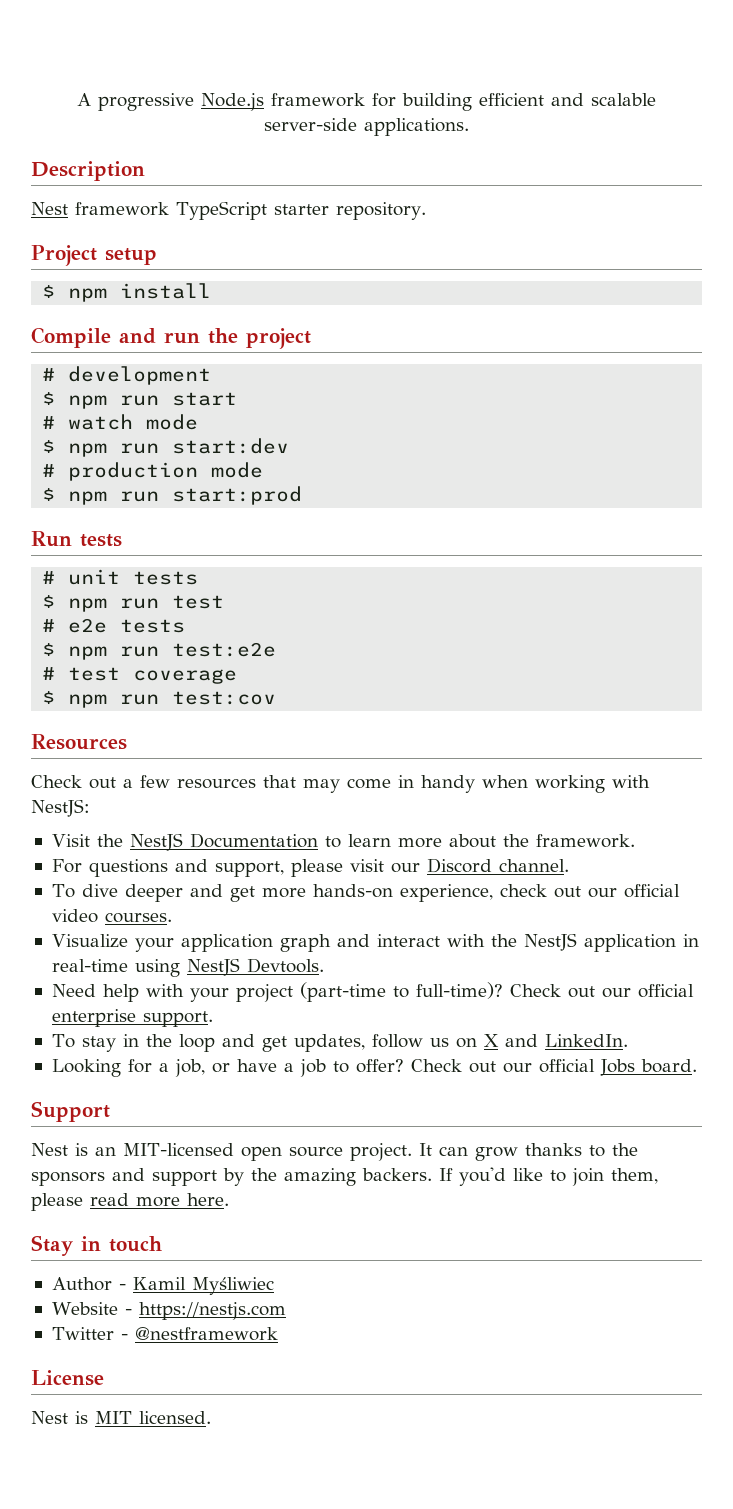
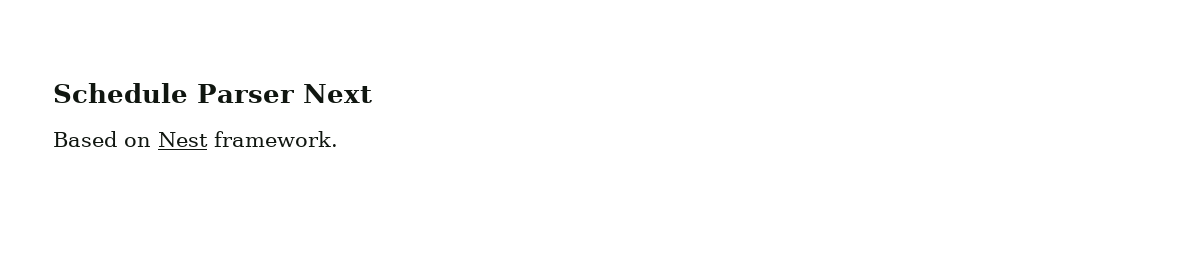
- A progressive Node.js framework for building efficient and scalable server-side applications.
- Description
- Nest framework TypeScript starter repository.
- Project setup
- $ npm install
- Compile and run the project
- # development
- $ npm run start
- # watch mode
- $ npm run start:dev
- # production mode
- $ npm run start:prod
- Run tests
- # unit tests
- $ npm run test
- # e2e tests
- $ npm run test:e2e
- # test coverage
- $ npm run test:cov
- Resources
- Check out a few resources that may come in handy when working with NestJS:
- Visit the NestJS Documentation to learn more about the framework.
- For questions and support, please visit our Discord channel.
- To dive deeper and get more hands-on experience, check out our official video courses.
- Visualize your application graph and interact with the NestJS application in real-time using NestJS Devtools.
- Need help with your project (part-time to full-time)? Check out our official enterprise support.
- To stay in the loop and get updates, follow us on X and LinkedIn.
- Looking for a job, or have a job to offer? Check out our official Jobs board.
- Support
- Nest is an MIT-licensed open source project. It can grow thanks to the sponsors and support by the amazing backers. If you'd like to join them, please read more here.
- Stay in touch
- Author - Kamil Myśliwiec
- Website - https://nestjs.com
- Twitter - @nestframework
- License
- Nest is MIT licensed.
+ Schedule Parser Next
+ Based on Nest framework.

